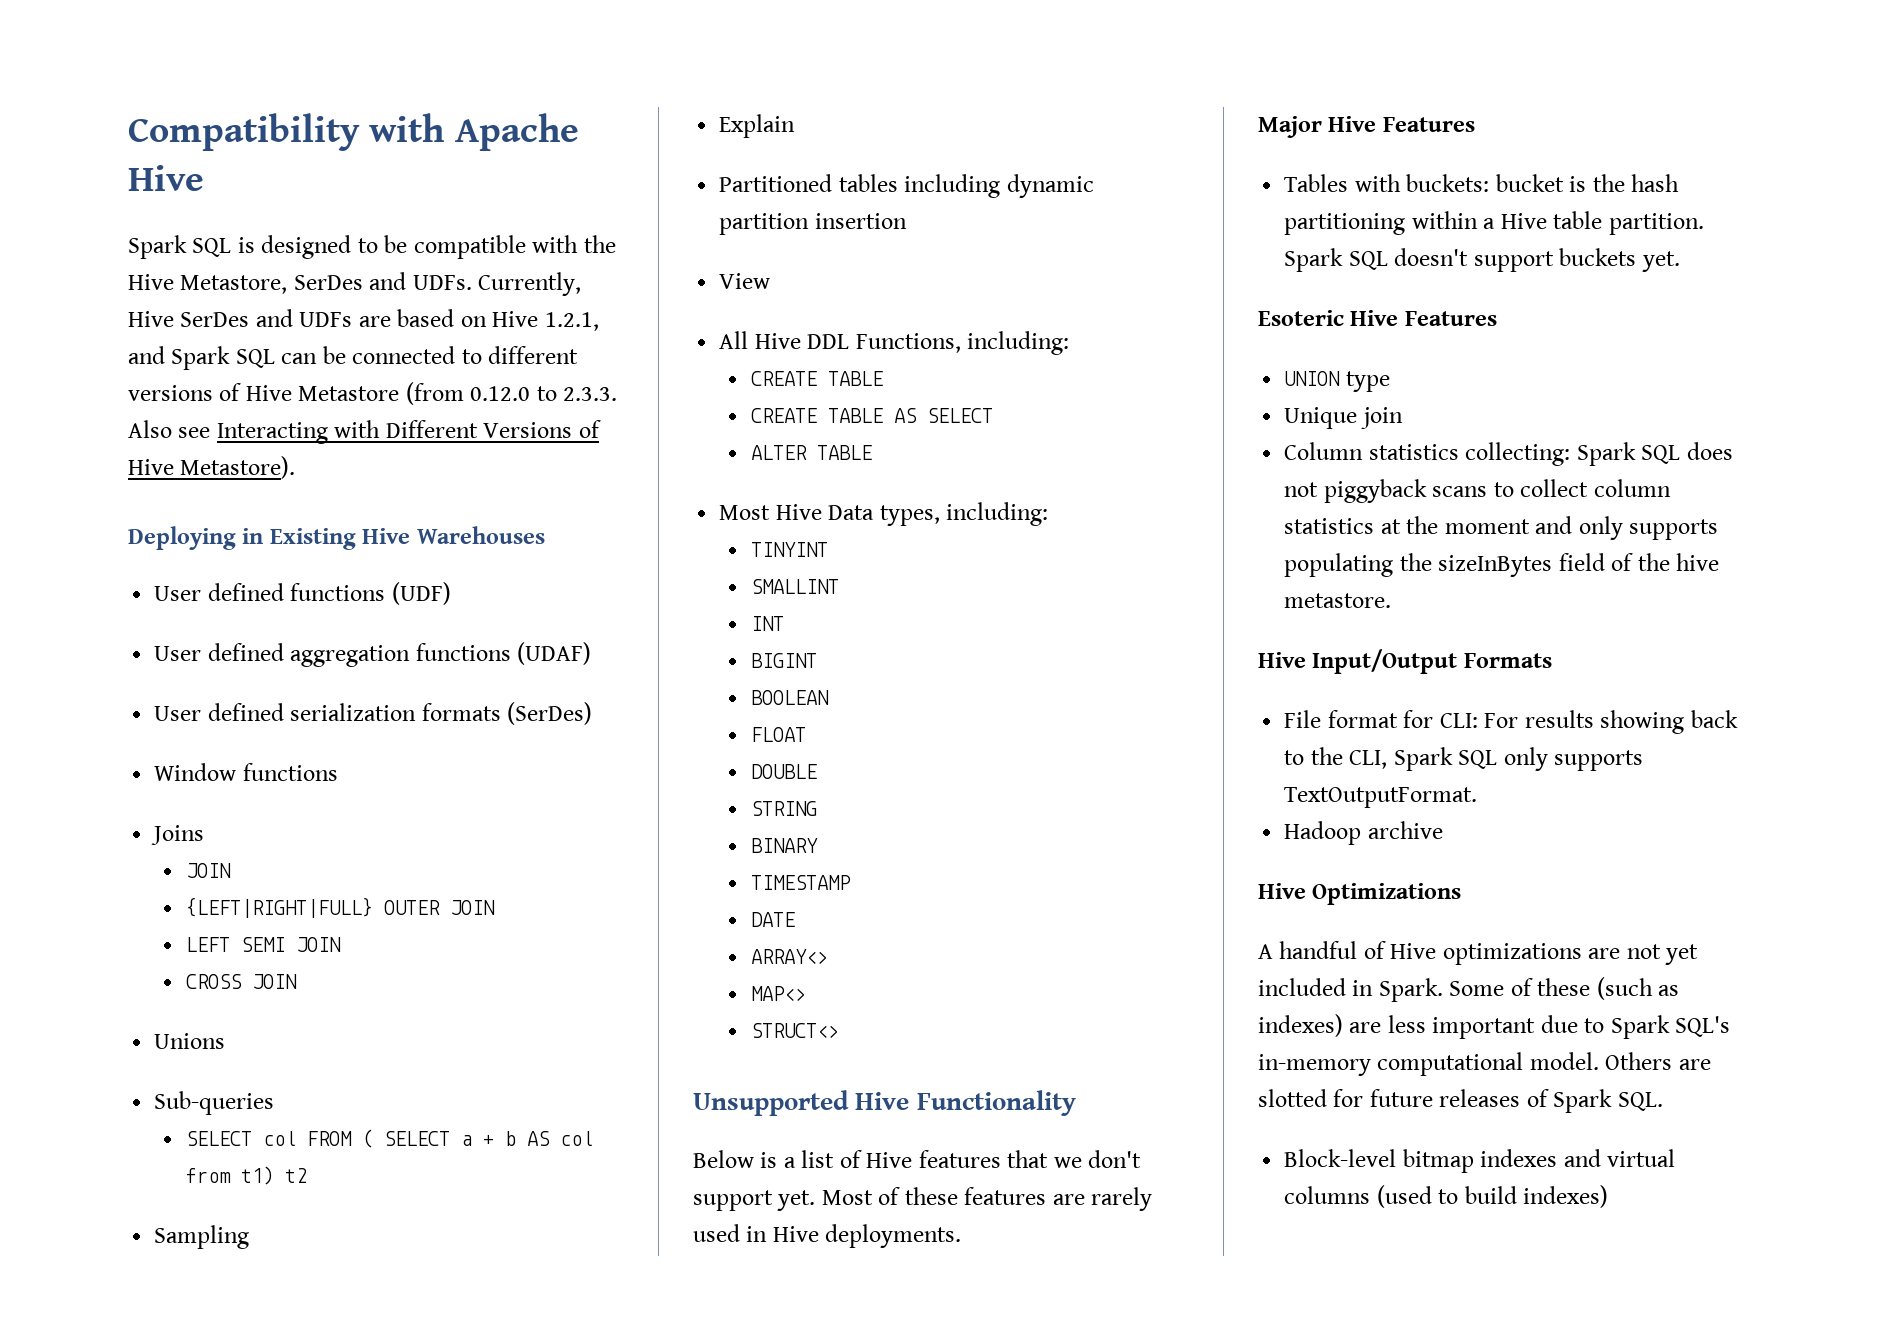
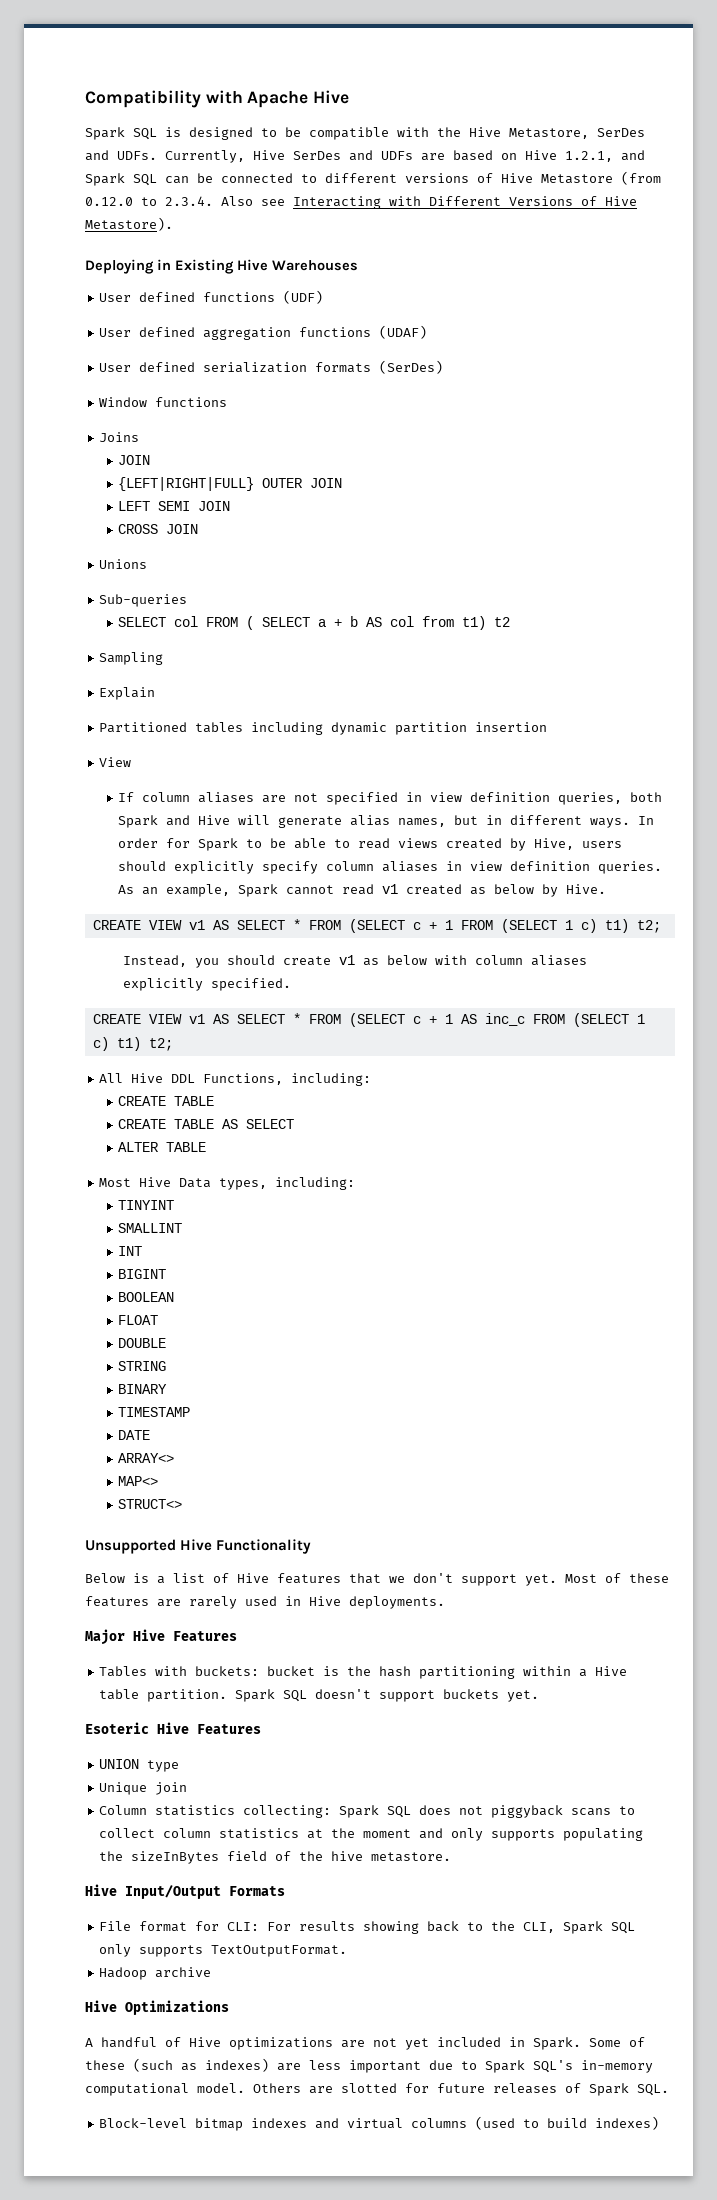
- Currently, Hive SerDes and UDFs are based on Hive 1.2.1, and Spark SQL can be connected to different versions of Hive Metastore (from 0.12.0 to 2.3.3. Also see Interacting with Different Versions of Hive Metastore).
+ Currently, Hive SerDes and UDFs are based on Hive 1.2.1, and Spark SQL can be connected to different versions of Hive Metastore (from 0.12.0 to 2.3.4. Also see Interacting with Different Versions of Hive Metastore).
+ If column aliases are not specified in view definition queries, both Spark and Hive will generate alias names, but in different ways. In order for Spark to be able to read views created by Hive, users should explicitly specify column aliases in view definition queries. As an example, Spark cannot read v1 created as below by Hive.
+ CREATE VIEW v1 AS SELECT * FROM (SELECT c + 1 FROM (SELECT 1 c) t1) t2;
+ Instead, you should create v1 as below with column aliases explicitly specified.
+ CREATE VIEW v1 AS SELECT * FROM (SELECT c + 1 AS inc_c FROM (SELECT 1 c) t1) t2;

